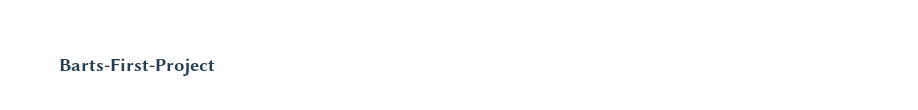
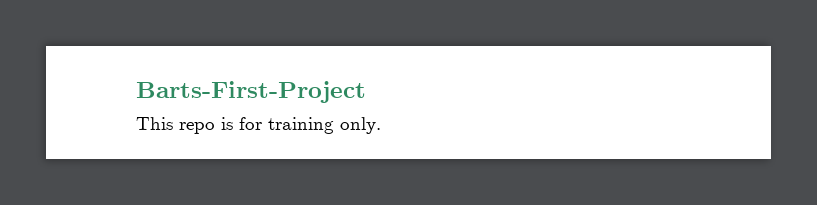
+ This repo is for training only.

